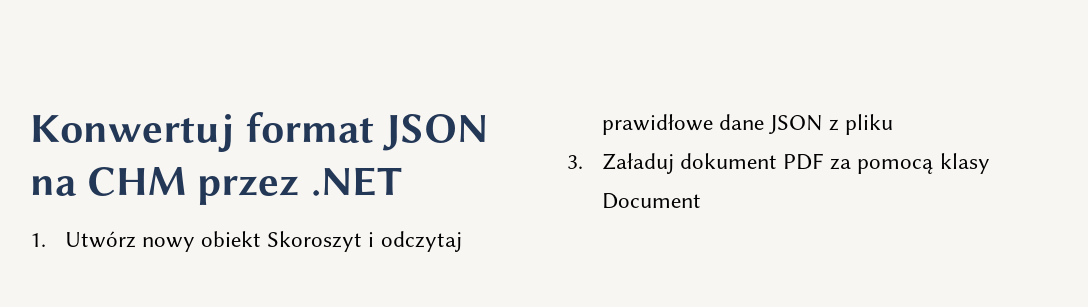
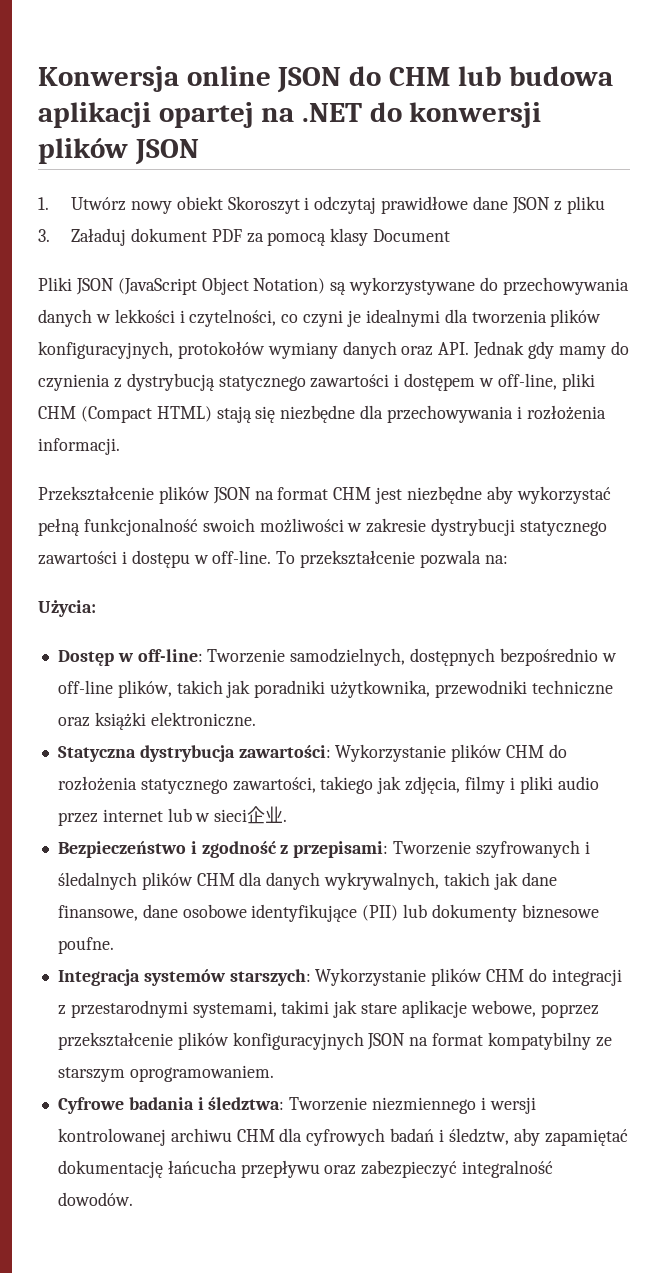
- Konwertuj format JSON na CHM przez .NET
+ Konwersja online JSON do CHM lub budowa aplikacji opartej na .NET do konwersji plików JSON
+ Pliki JSON (JavaScript Object Notation) są wykorzystywane do przechowywania danych w lekkości i czytelności, co czyni je idealnymi dla tworzenia plików konfiguracyjnych, protokołów wymiany danych oraz API. Jednak gdy mamy do czynienia z dystrybucją statycznego zawartości i dostępem w off-line, pliki CHM (Compact HTML) stają się niezbędne dla przechowywania i rozłożenia informacji.
+ Przekształcenie plików JSON na format CHM jest niezbędne aby wykorzystać pełną funkcjonalność swoich możliwości w zakresie dystrybucji statycznego zawartości i dostępu w off-line. To przekształcenie pozwala na:
+ Użycia:
+ Dostęp w off-line: Tworzenie samodzielnych, dostępnych bezpośrednio w off-line plików, takich jak poradniki użytkownika, przewodniki techniczne oraz książki elektroniczne.
+ Statyczna dystrybucja zawartości: Wykorzystanie plików CHM do rozłożenia statycznego zawartości, takiego jak zdjęcia, filmy i pliki audio przez internet lub w sieci企业.
+ Bezpieczeństwo i zgodność z przepisami: Tworzenie szyfrowanych i śledalnych plików CHM dla danych wykrywalnych, takich jak dane finansowe, dane osobowe identyfikujące (PII) lub dokumenty biznesowe poufne.
+ Integracja systemów starszych: Wykorzystanie plików CHM do integracji z przestarodnymi systemami, takimi jak stare aplikacje webowe, poprzez przekształcenie plików konfiguracyjnych JSON na format kompatybilny ze starszym oprogramowaniem.
+ Cyfrowe badania i śledztwa: Tworzenie niezmiennego i wersji kontrolowanej archiwu CHM dla cyfrowych badań i śledztw, aby zapamiętać dokumentację łańcucha przepływu oraz zabezpieczyć integralność dowodów.

